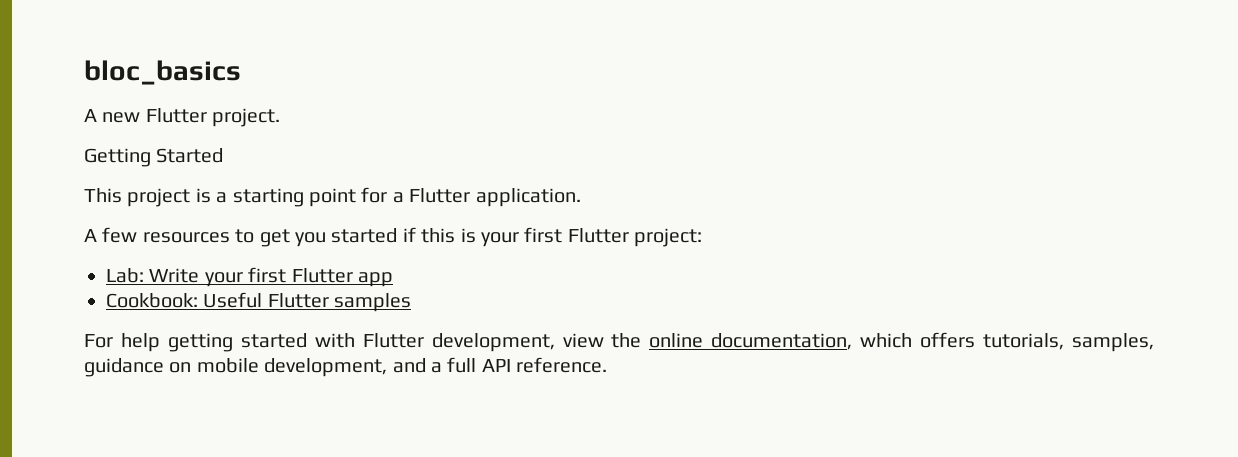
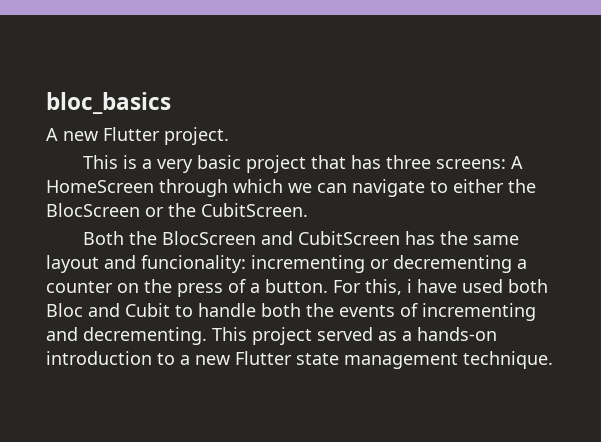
- Getting Started
- This project is a starting point for a Flutter application.
- A few resources to get you started if this is your first Flutter project:
- Lab: Write your first Flutter app
- Cookbook: Useful Flutter samples
- For help getting started with Flutter development, view the online documentation, which offers tutorials, samples, guidance on mobile development, and a full API reference.
+ This is a very basic project that has three screens: A HomeScreen through which we can navigate to either the BlocScreen or the CubitScreen.
+ Both the BlocScreen and CubitScreen has the same layout and funcionality: incrementing or decrementing a counter on the press of a button. For this, i have used both Bloc and Cubit to handle both the events of incrementing and decrementing. This project served as a hands-on introduction to a new Flutter state management technique.

